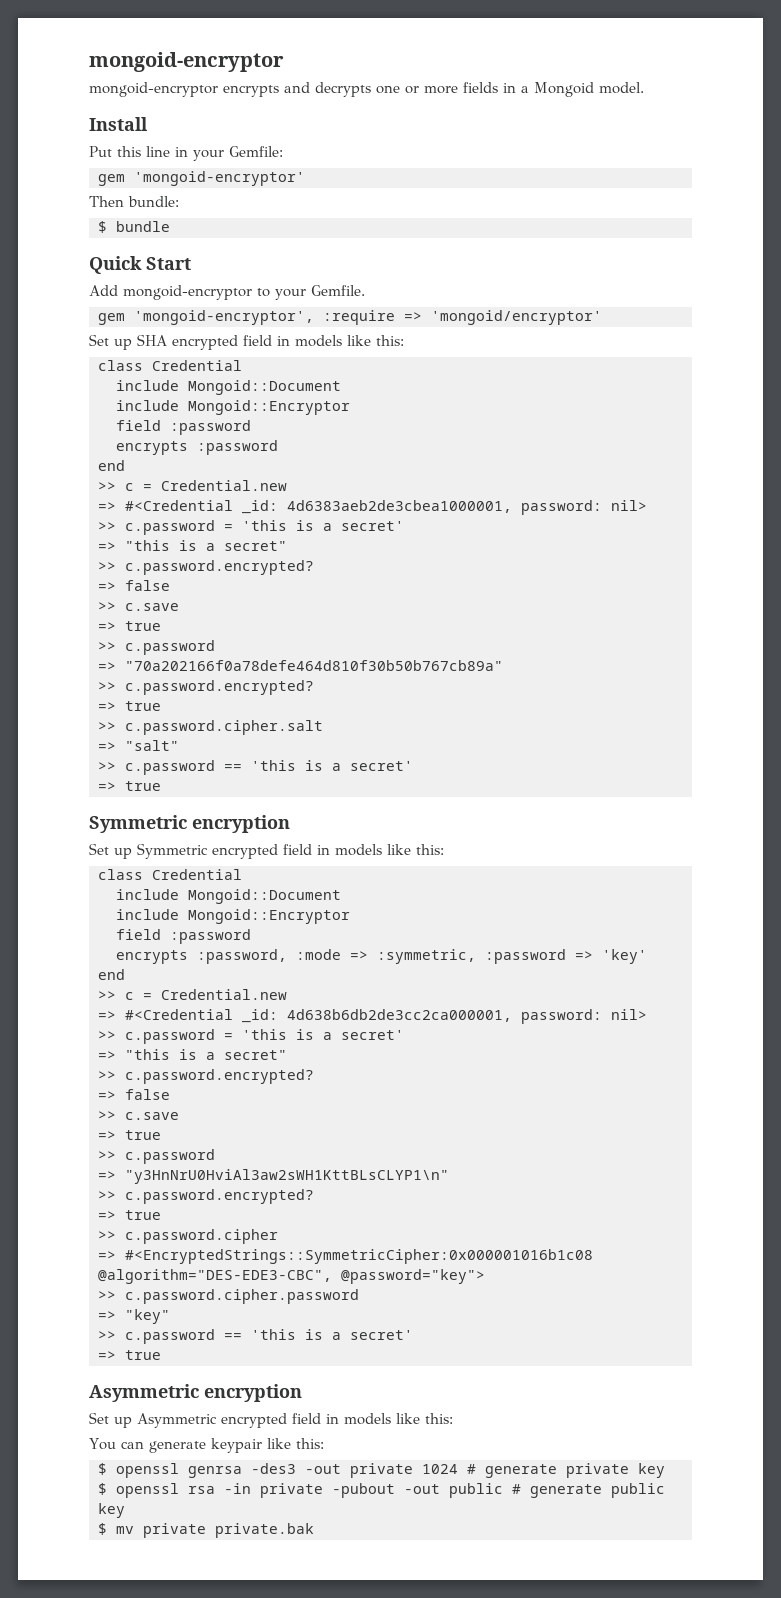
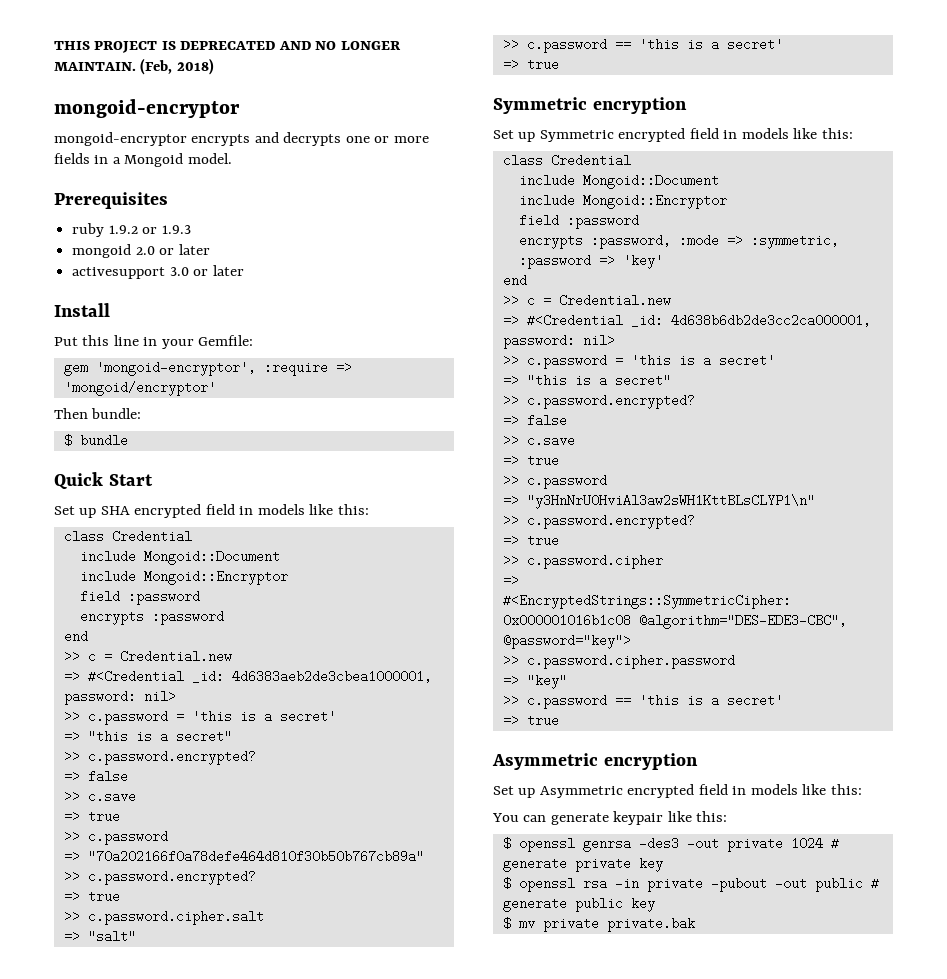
+ THIS PROJECT IS DEPRECATED AND NO LONGER MAINTAIN. (Feb, 2018)
+ Prerequisites
+ ruby 1.9.2 or 1.9.3
+ mongoid 2.0 or later
+ activesupport 3.0 or later
- gem 'mongoid-encryptor'
+ gem 'mongoid-encryptor', :require => 'mongoid/encryptor'
- Add mongoid-encryptor to your Gemfile.
- gem 'mongoid-encryptor', :require => 'mongoid/encryptor'

